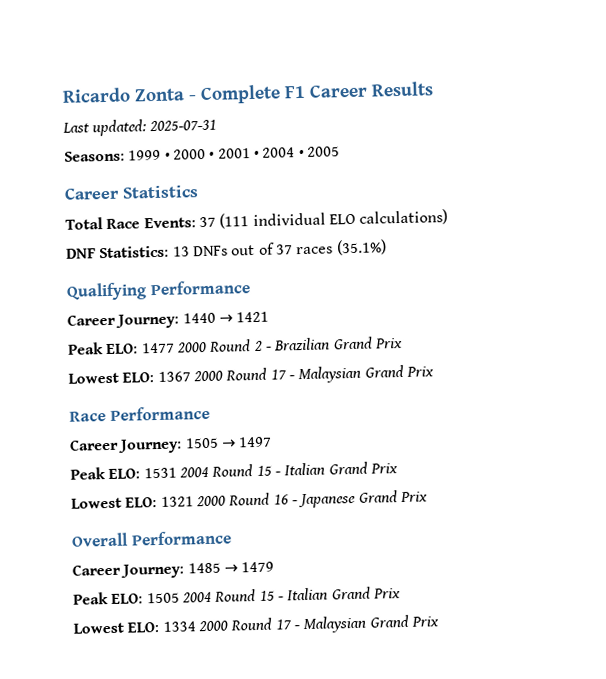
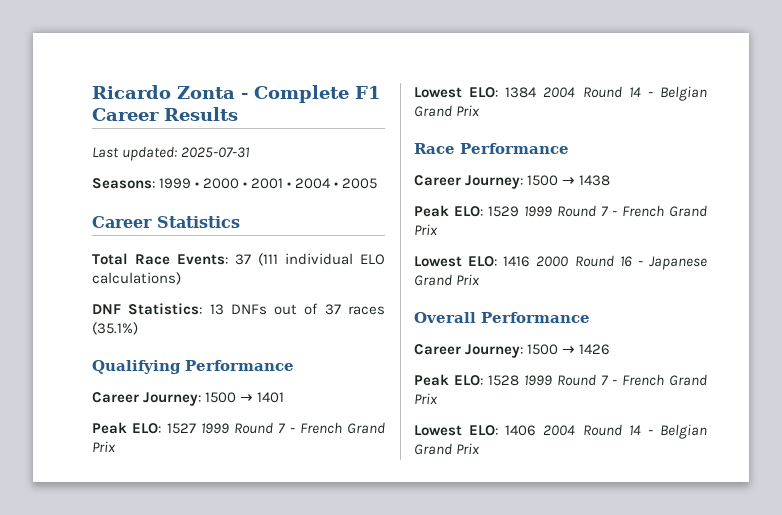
- Career Journey: 1440 → 1421
- Peak ELO: 1477 2000 Round 2 - Brazilian Grand Prix
- Lowest ELO: 1367 2000 Round 17 - Malaysian Grand Prix
+ Career Journey: 1500 → 1401
+ Peak ELO: 1527 1999 Round 7 - French Grand Prix
+ Lowest ELO: 1384 2004 Round 14 - Belgian Grand Prix
- Career Journey: 1505 → 1497
- Peak ELO: 1531 2004 Round 15 - Italian Grand Prix
- Lowest ELO: 1321 2000 Round 16 - Japanese Grand Prix
+ Career Journey: 1500 → 1438
+ Peak ELO: 1529 1999 Round 7 - French Grand Prix
+ Lowest ELO: 1416 2000 Round 16 - Japanese Grand Prix
- Career Journey: 1485 → 1479
- Peak ELO: 1505 2004 Round 15 - Italian Grand Prix
- Lowest ELO: 1334 2000 Round 17 - Malaysian Grand Prix
+ Career Journey: 1500 → 1426
+ Peak ELO: 1528 1999 Round 7 - French Grand Prix
+ Lowest ELO: 1406 2004 Round 14 - Belgian Grand Prix

